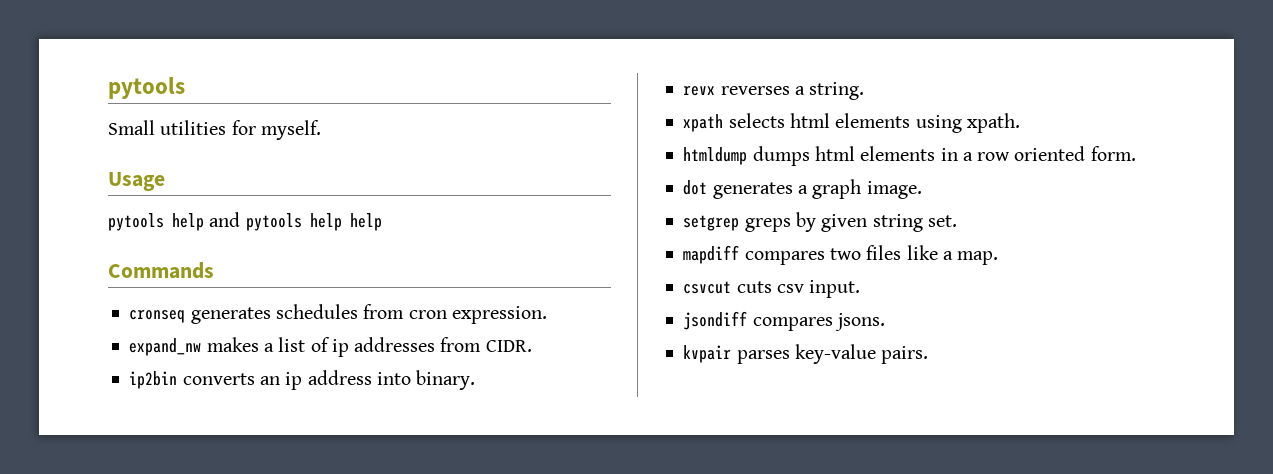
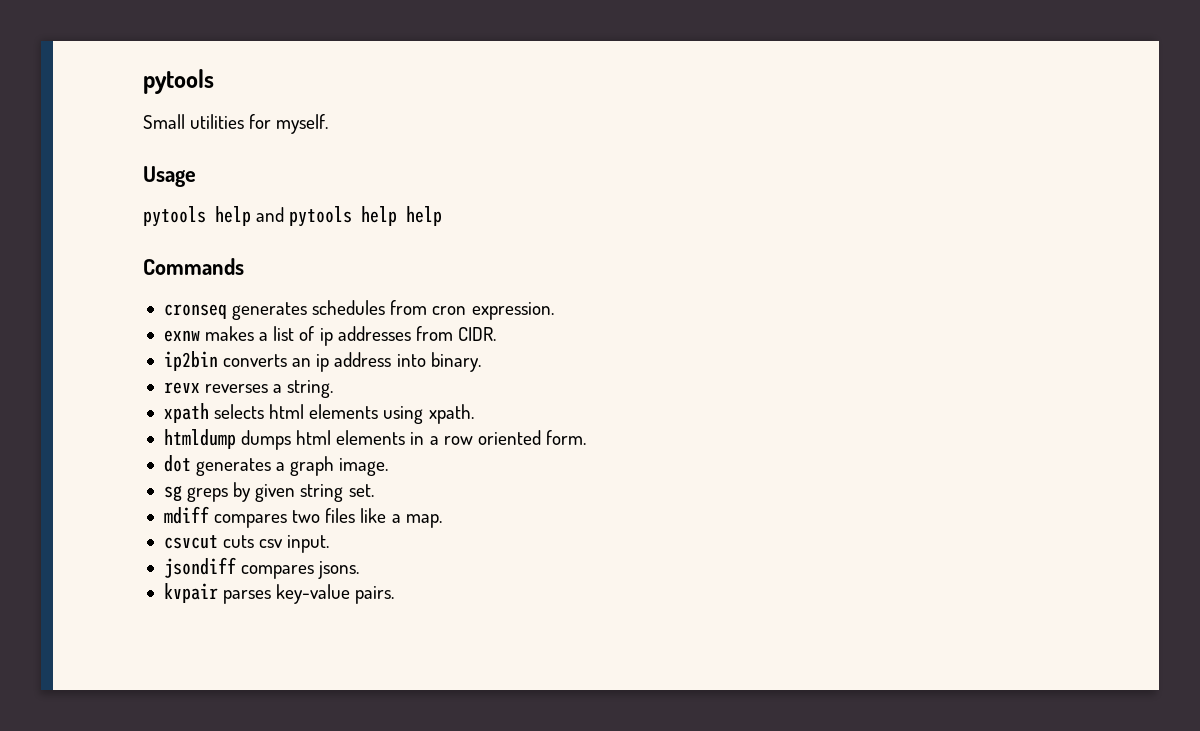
- expand_nw makes a list of ip addresses from CIDR.
+ exnw makes a list of ip addresses from CIDR.
- setgrep greps by given string set.
+ sg greps by given string set.
- mapdiff compares two files like a map.
+ mdiff compares two files like a map.

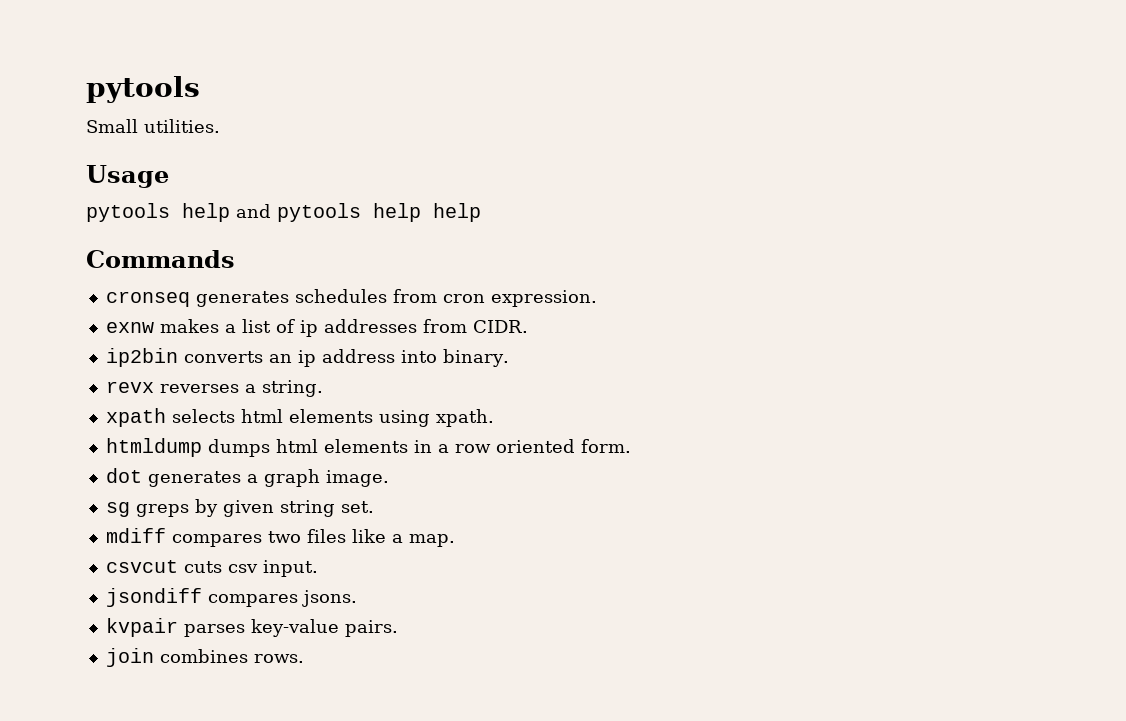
- Small utilities for myself.
+ Small utilities.
+ join combines rows.

